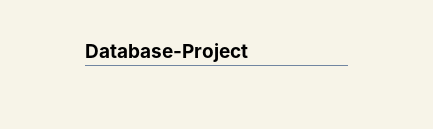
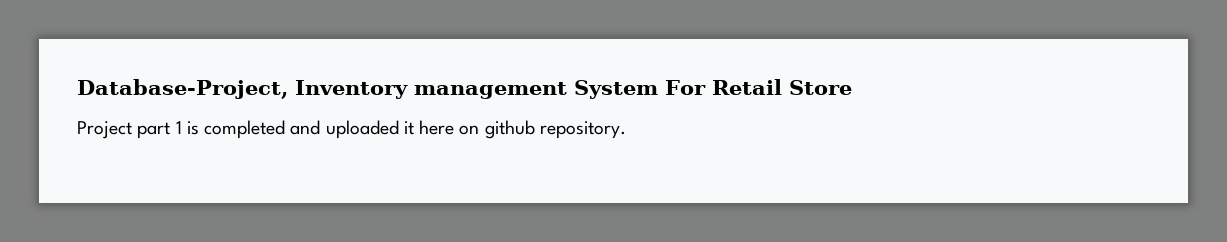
- Database-Project
+ Database-Project, Inventory management System For Retail Store
+ Project part 1 is completed and uploaded it here on github repository.

